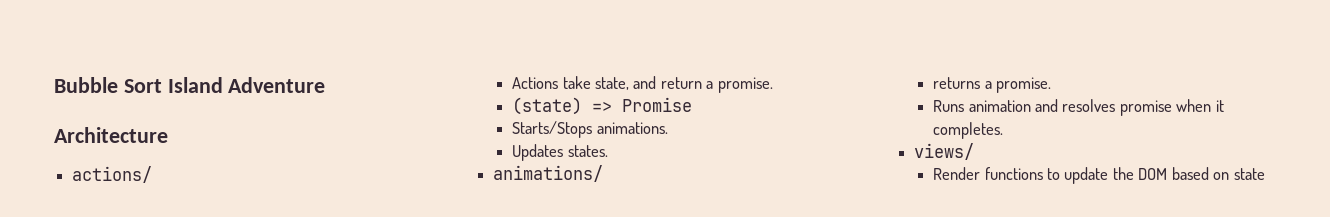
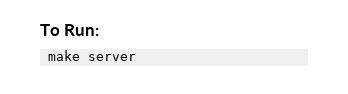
- Bubble Sort Island Adventure
- Architecture
- actions/
- Actions take state, and return a promise.
- (state) => Promise
- Starts/Stops animations.
- Updates states.
- animations/
- returns a promise.
- Runs animation and resolves promise when it completes.
- views/
- Render functions to update the DOM based on state
+ To Run:
+ make server

